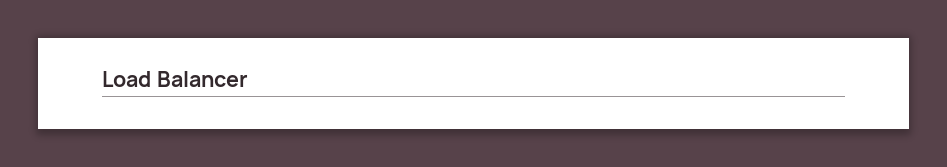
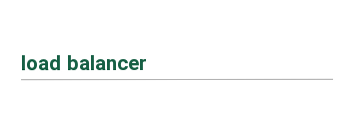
- Load Balancer
+ load balancer

